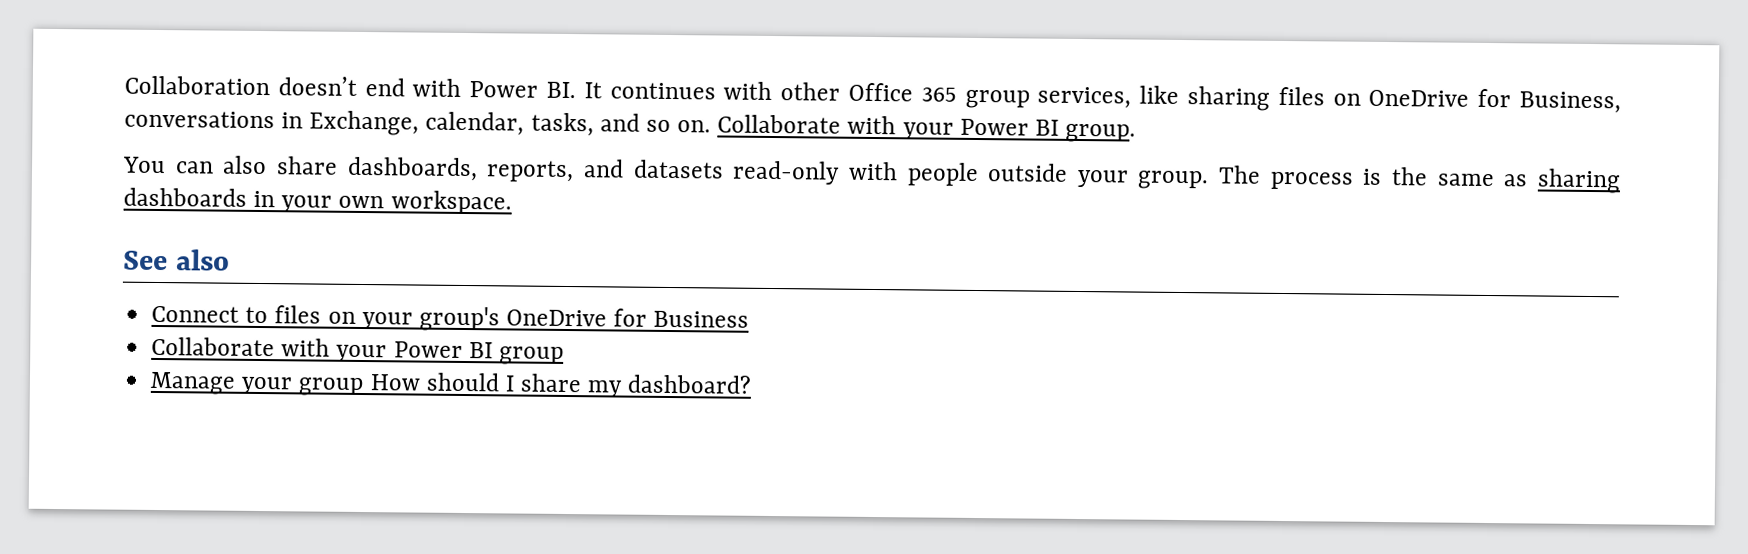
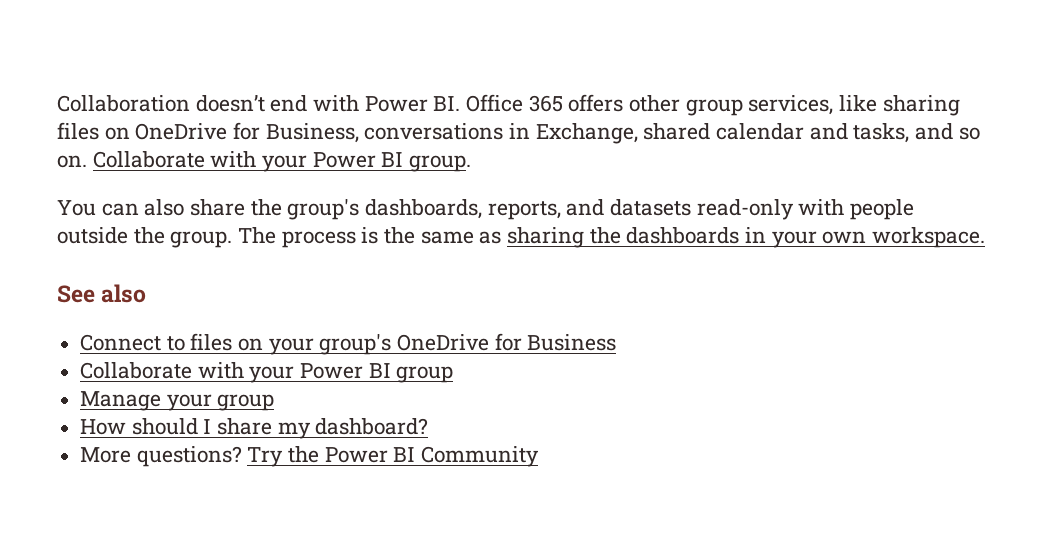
- Collaboration doesn’t end with Power BI. It continues with other Office 365 group services, like sharing files on OneDrive for Business, conversations in Exchange, calendar, tasks, and so on.
+ Collaboration doesn’t end with Power BI. Office 365 offers other group services, like sharing files on OneDrive for Business, conversations in Exchange, shared calendar and tasks, and so on.
- You can also share dashboards, reports, and datasets read-only with people outside your group.
+ You can also share the group's dashboards, reports, and datasets read-only with people outside the group.
- The process is the same as sharing dashboards in your own workspace.
+ The process is the same as sharing the dashboards in your own workspace.
- Manage your group How should I share my dashboard?
+ Manage your group
+ How should I share my dashboard?
+ More questions? Try the Power BI Community

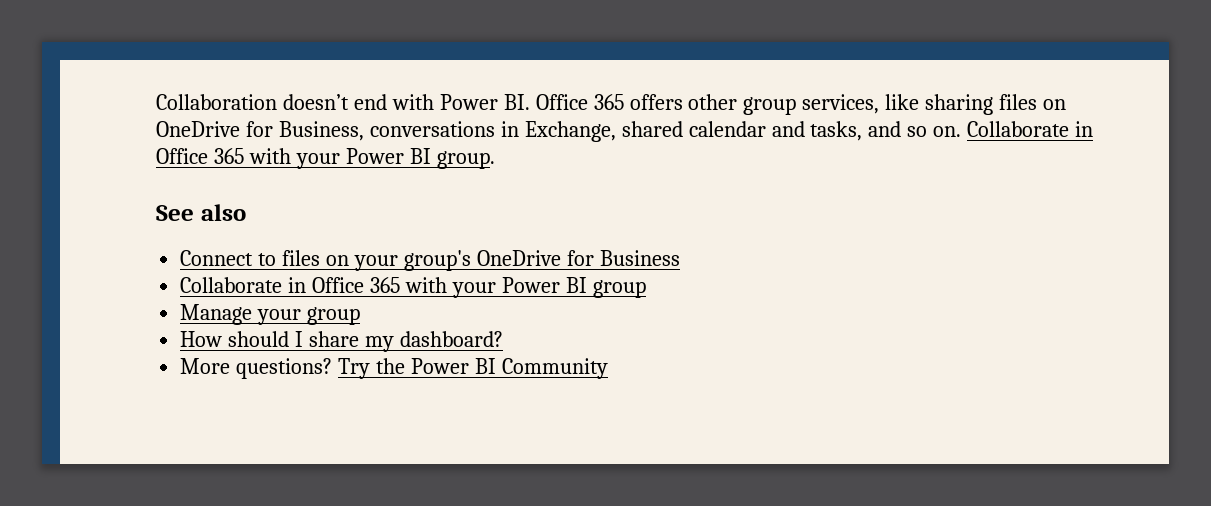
- Collaborate with your Power BI group.
+ Collaborate in Office 365 with your Power BI group.
- You can also share the group's dashboards, reports, and datasets read-only with people outside the group. The process is the same as sharing the dashboards in your own workspace.
- Collaborate with your Power BI group
+ Collaborate in Office 365 with your Power BI group

